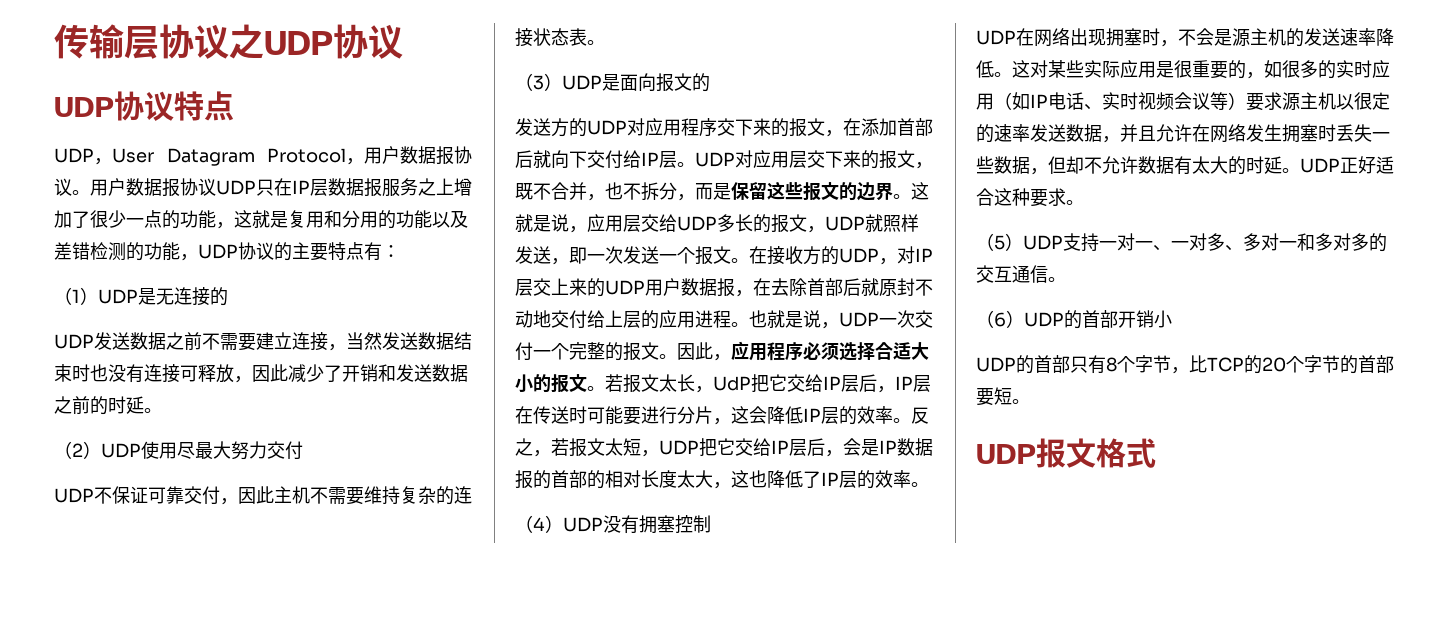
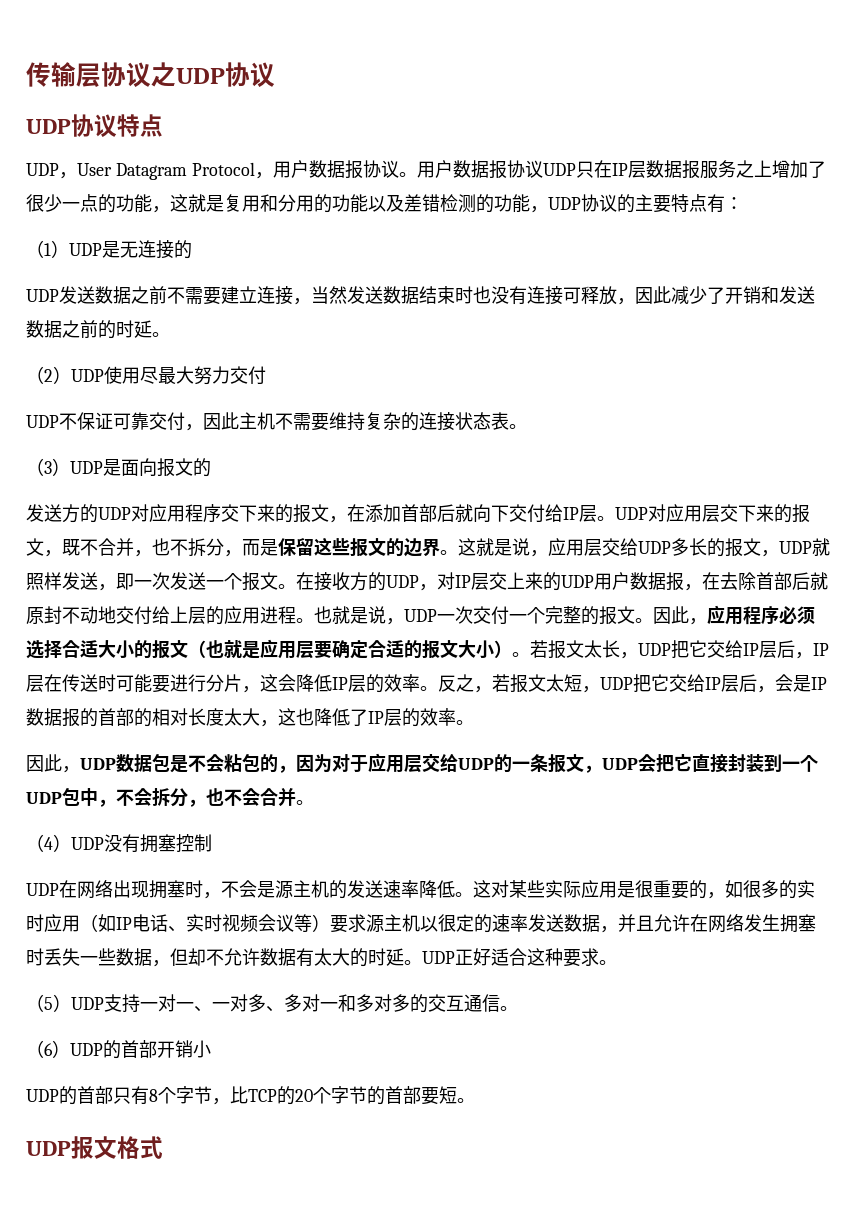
- 因此，应用程序必须选择合适大小的报文。
+ 因此，应用程序必须选择合适大小的报文（也就是应用层要确定合适的报文大小）。
- 若报文太长，UdP把它交给IP层后，IP层在传送时可能要进行分片，这会降低IP层的效率。
+ 若报文太长，UDP把它交给IP层后，IP层在传送时可能要进行分片，这会降低IP层的效率。
+ 因此，UDP数据包是不会粘包的，因为对于应用层交给UDP的一条报文，UDP会把它直接封装到一个UDP包中，不会拆分，也不会合并。

